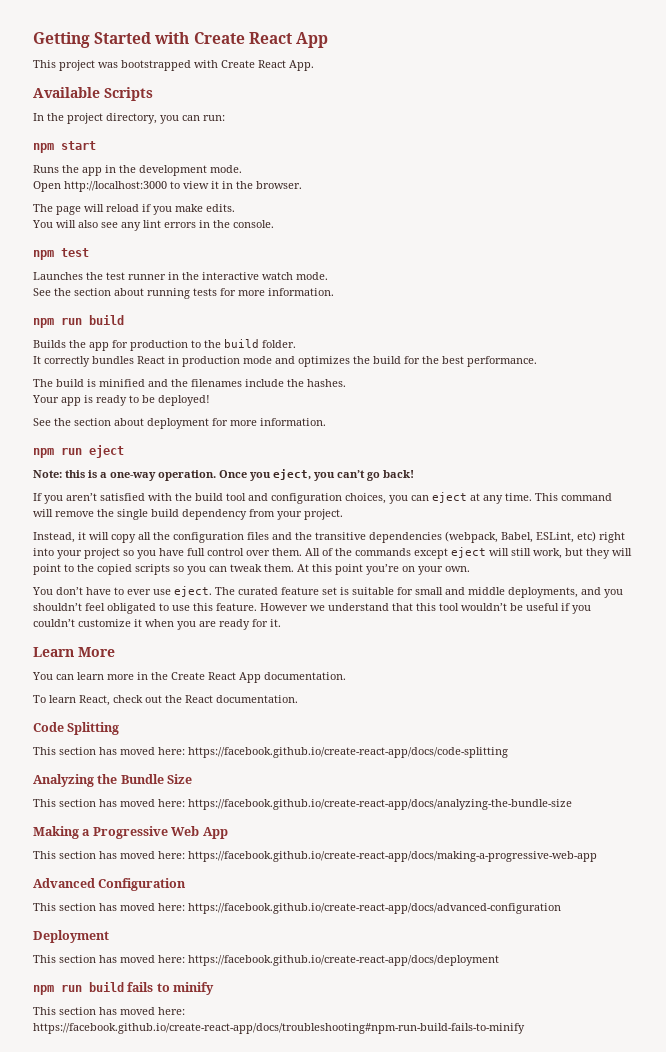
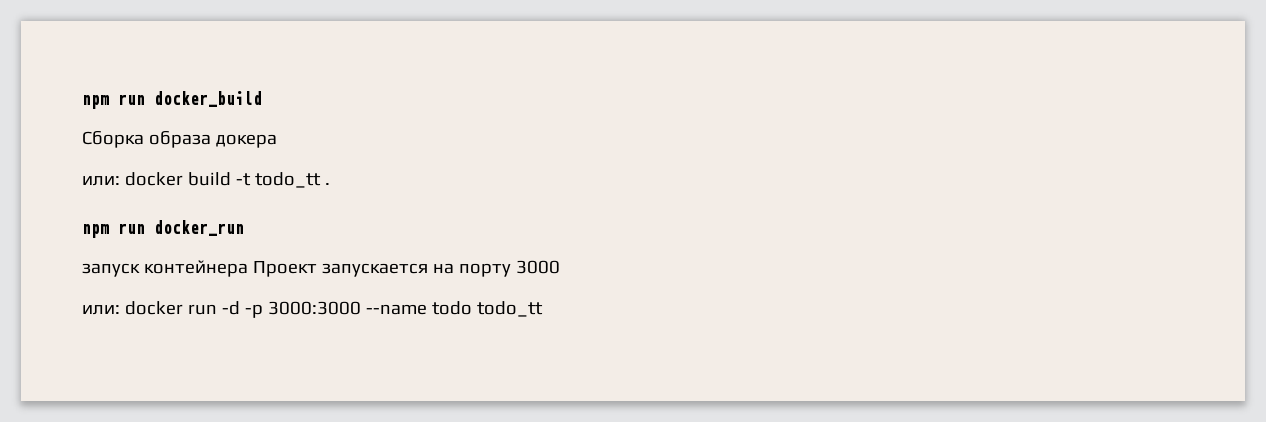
- Getting Started with Create React App
- This project was bootstrapped with Create React App.
- Available Scripts
- In the project directory, you can run:
- npm start
- Runs the app in the development mode.
- Open http://localhost:3000 to view it in the browser.
- The page will reload if you make edits.
- You will also see any lint errors in the console.
- npm test
- Launches the test runner in the interactive watch mode.
- See the section about running tests for more information.
- npm run build
- Builds the app for production to the build folder.
- It correctly bundles React in production mode and optimizes the build for the best performance.
- The build is minified and the filenames include the hashes.
- Your app is ready to be deployed!
- See the section about deployment for more information.
- npm run eject
- Note: this is a one-way operation. Once you eject, you can’t go back!
- If you aren’t satisfied with the build tool and configuration choices, you can eject at any time. This command will remove the single build dependency from your project.
- Instead, it will copy all the configuration files and the transitive dependencies (webpack, Babel, ESLint, etc) right into your project so you have full control over them. All of the commands except eject will still work, but they will point to the copied scripts so you can tweak them. At this point you’re on your own.
- You don’t have to ever use eject. The curated feature set is suitable for small and middle deployments, and you shouldn’t feel obligated to use this feature. However we understand that this tool wouldn’t be useful if you couldn’t customize it when you are ready for it.
- Learn More
- You can learn more in the Create React App documentation.
- To learn React, check out the React documentation.
- Code Splitting
- This section has moved here: https://facebook.github.io/create-react-app/docs/code-splitting
- Analyzing the Bundle Size
- This section has moved here: https://facebook.github.io/create-react-app/docs/analyzing-the-bundle-size
- Making a Progressive Web App
- This section has moved here: https://facebook.github.io/create-react-app/docs/making-a-progressive-web-app
- Advanced Configuration
- This section has moved here: https://facebook.github.io/create-react-app/docs/advanced-configuration
- Deployment
- This section has moved here: https://facebook.github.io/create-react-app/docs/deployment
- npm run build fails to minify
- This section has moved here: https://facebook.github.io/create-react-app/docs/troubleshooting#npm-run-build-fails-to-minify
+ npm run docker_build
+ Сборка образа докера
+ или: docker build -t todo_tt .
+ npm run docker_run
+ запуск контейнера Проект запускается на порту 3000
+ или: docker run -d -p 3000:3000 --name todo todo_tt

